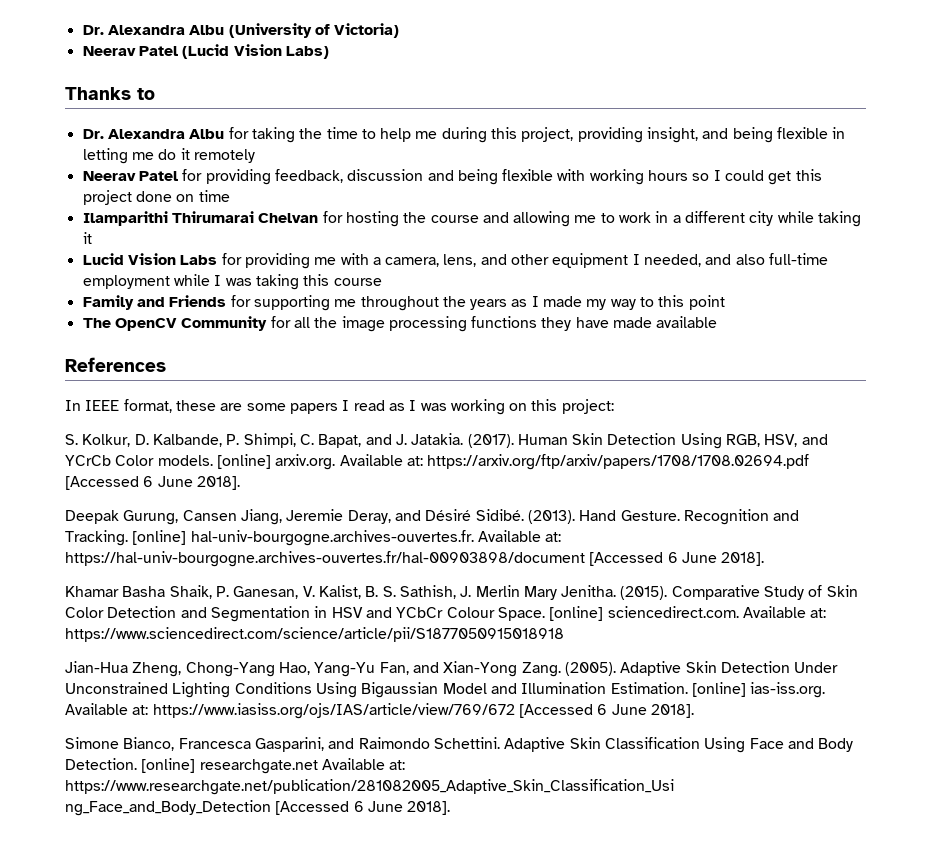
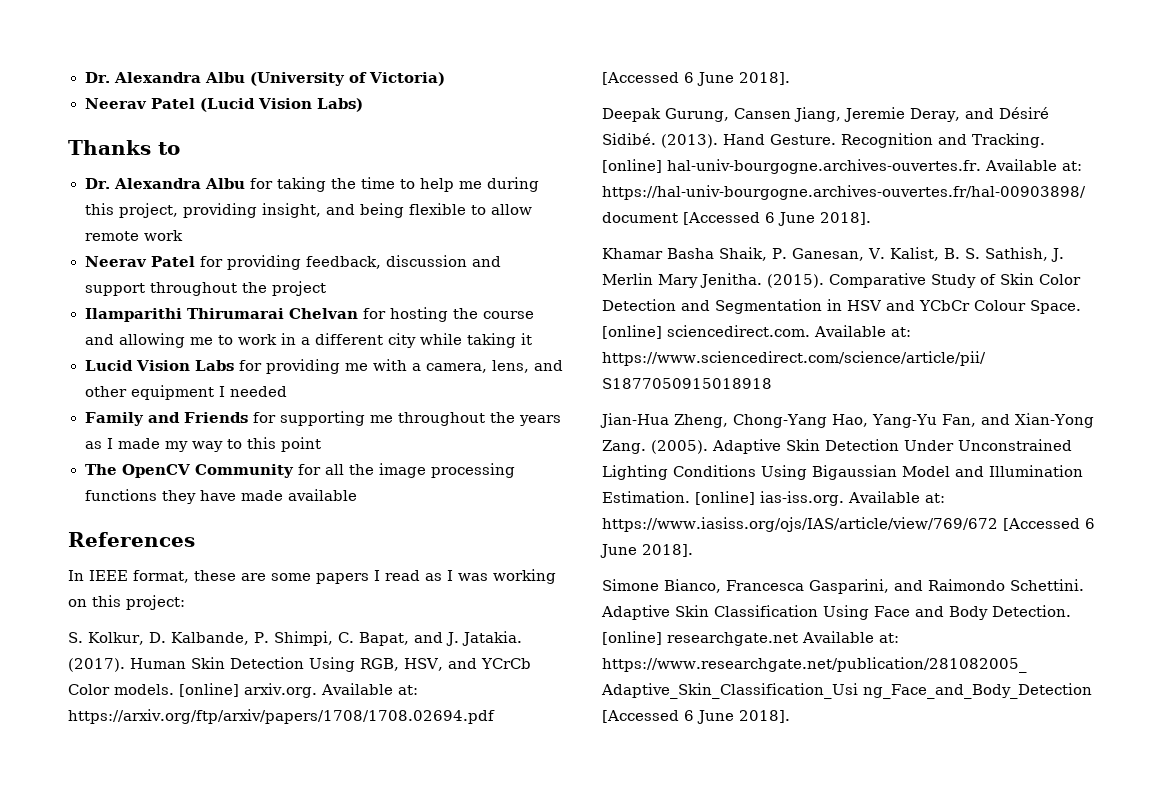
- Dr. Alexandra Albu for taking the time to help me during this project, providing insight, and being flexible in letting me do it remotely
+ Dr. Alexandra Albu for taking the time to help me during this project, providing insight, and being flexible to allow remote work
- Neerav Patel for providing feedback, discussion and being flexible with working hours so I could get this project done on time
+ Neerav Patel for providing feedback, discussion and support throughout the project
- Lucid Vision Labs for providing me with a camera, lens, and other equipment I needed, and also full-time employment while I was taking this course
+ Lucid Vision Labs for providing me with a camera, lens, and other equipment I needed

